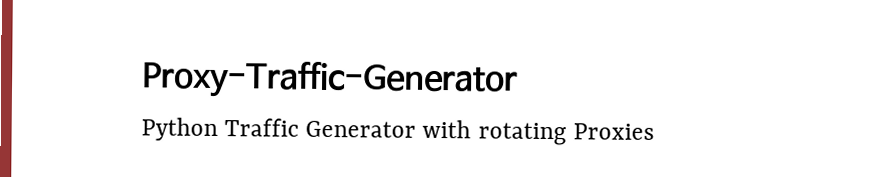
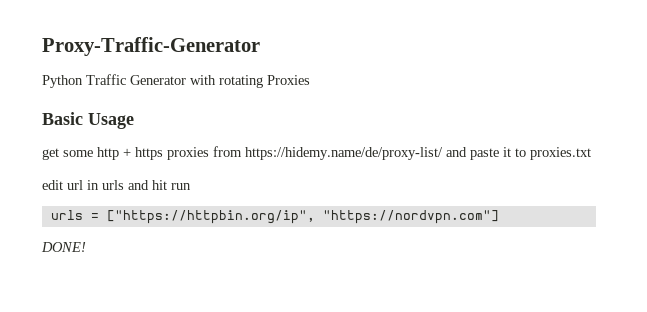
+ Basic Usage
+ get some http + https proxies from https://hidemy.name/de/proxy-list/ and paste it to proxies.txt
+ edit url in urls and hit run
+ urls = ["https://httpbin.org/ip", "https://nordvpn.com"]
+ DONE!

